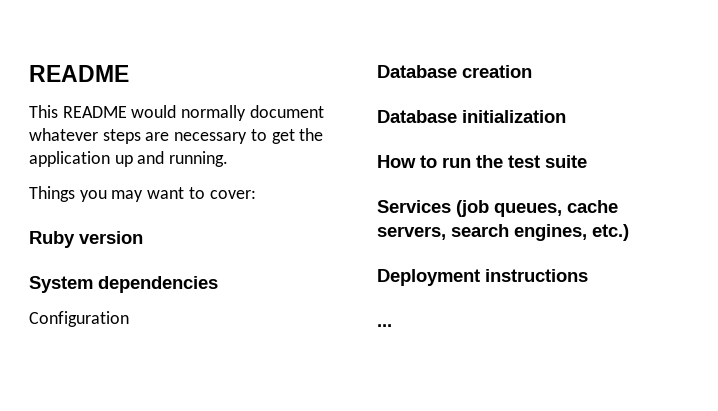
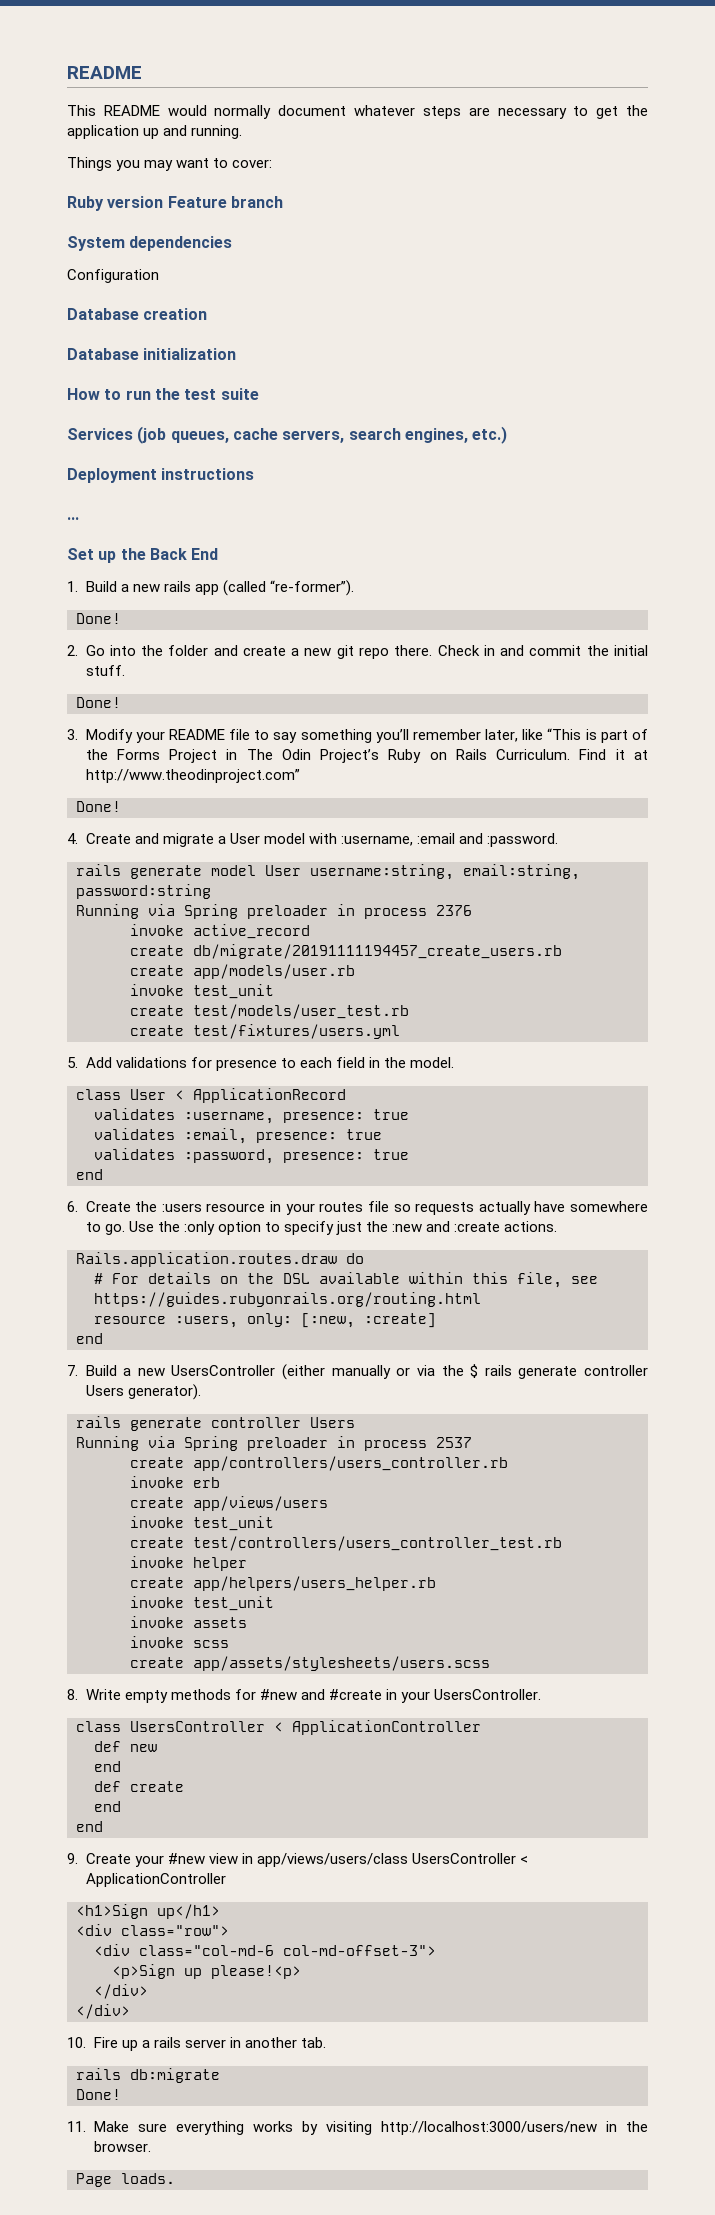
- Ruby version
+ Ruby version Feature branch
+ Set up the Back End
+ 1. Build a new rails app (called “re-former”).
+ Done!
+ 2. Go into the folder and create a new git repo there. Check in and commit the initial stuff.
+ Done!
+ 3. Modify your README file to say something you’ll remember later, like “This is part of the Forms Project in The Odin Project’s Ruby on Rails Curriculum. Find it at http://www.theodinproject.com”
+ Done!
+ 4. Create and migrate a User model with :username, :email and :password.
+ rails generate model User username:string, email:string, password:string
+ Running via Spring preloader in process 2376
+ invoke active_record
+ create db/migrate/20191111194457_create_users.rb
+ create app/models/user.rb
+ invoke test_unit
+ create test/models/user_test.rb
+ create test/fixtures/users.yml
+ 5. Add validations for presence to each field in the model.
+ class User < ApplicationRecord
+ validates :username, presence: true
+ validates :email, presence: true
+ validates :password, presence: true
+ end
+ 6. Create the :users resource in your routes file so requests actually have somewhere to go. Use the :only option to specify just the :new and :create actions.
+ Rails.application.routes.draw do
+ # For details on the DSL available within this file, see https://guides.rubyonrails.org/routing.html
+ resource :users, only: [:new, :create]
+ end
+ 7. Build a new UsersController (either manually or via the $ rails generate controller Users generator).
+ rails generate controller Users
+ Running via Spring preloader in process 2537
+ create app/controllers/users_controller.rb
+ invoke erb
+ create app/views/users
+ invoke test_unit
+ create test/controllers/users_controller_test.rb
+ invoke helper
+ create app/helpers/users_helper.rb
+ invoke test_unit
+ invoke assets
+ invoke scss
+ create app/assets/stylesheets/users.scss
+ 8. Write empty methods for #new and #create in your UsersController.
+ class UsersController < ApplicationController
+ def new
+ end
+ def create
+ end
+ end
+ 9. Create your #new view in app/views/users/class UsersController < ApplicationController
+ <h1>Sign up</h1>
+ <div class="row">
+ <div class="col-md-6 col-md-offset-3">
+ <p>Sign up please!<p>
+ </div>
+ </div>
+ 10. Fire up a rails server in another tab.
+ rails db:migrate
+ Done!
+ 11. Make sure everything works by visiting http://localhost:3000/users/new in the browser.
+ Page loads.

